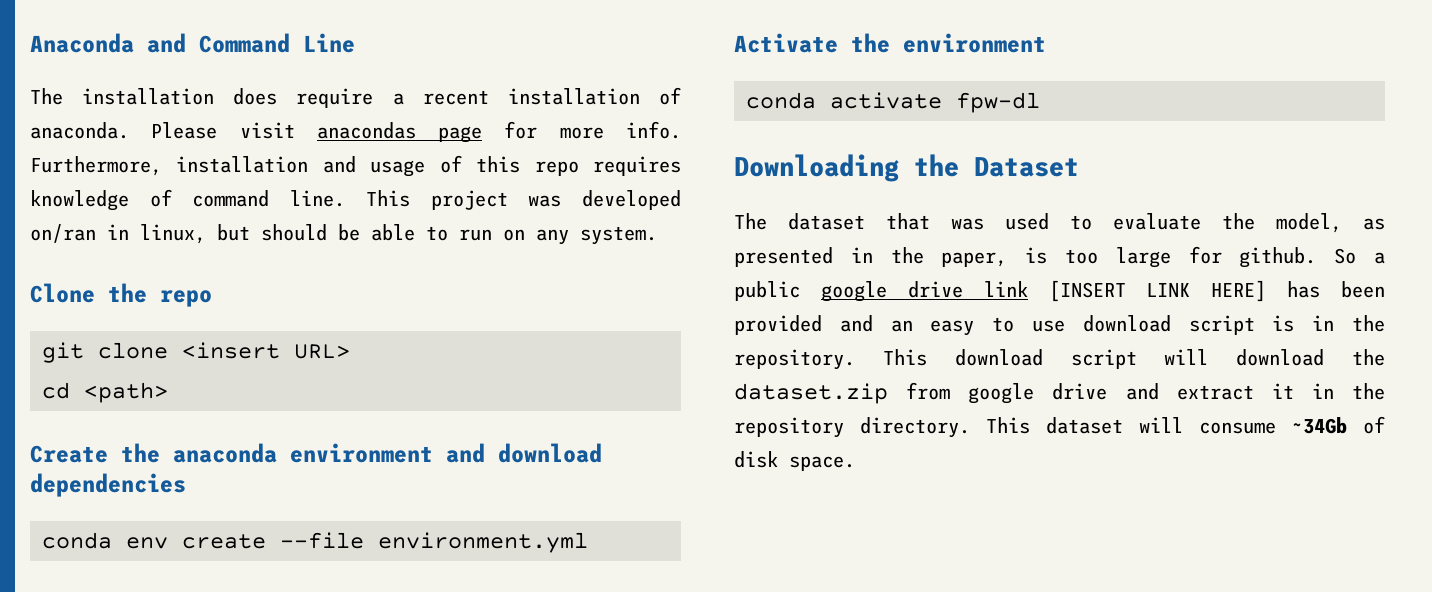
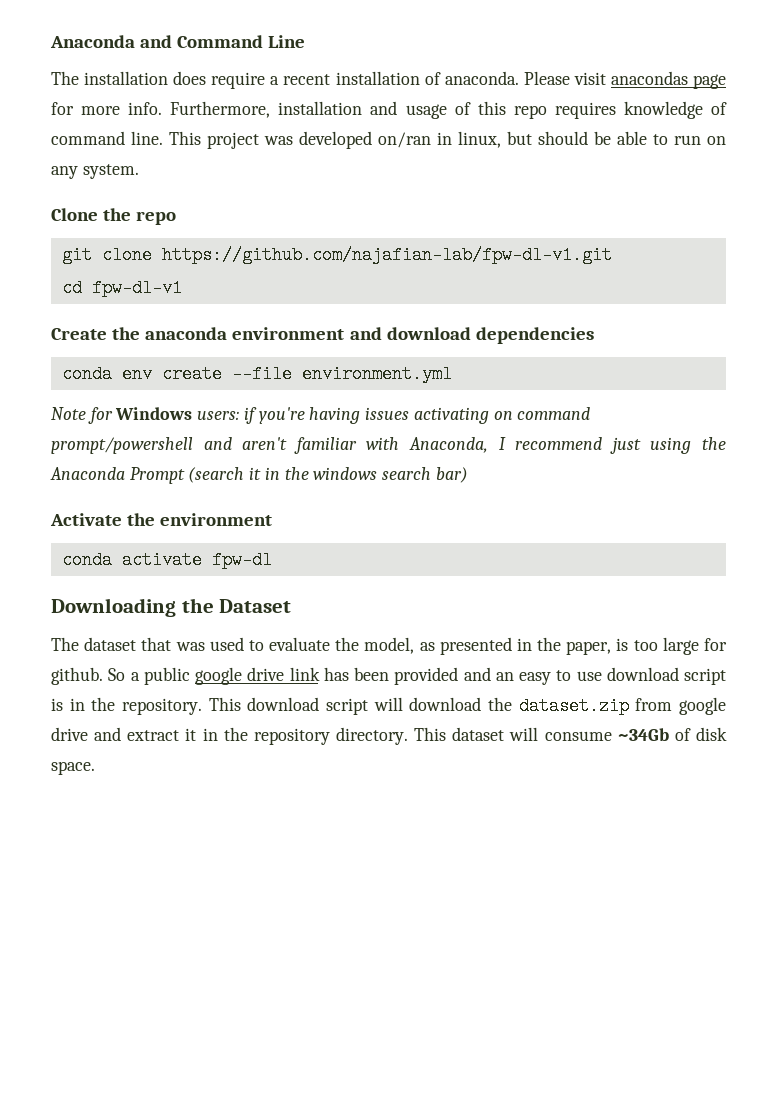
- git clone <insert URL>
+ git clone https://github.com/najafian-lab/fpw-dl-v1.git
- cd <path>
+ cd fpw-dl-v1
+ Note for Windows users: if you're having issues activating on command prompt/powershell and aren't familiar with Anaconda, I recommend just using the Anaconda Prompt (search it in the windows search bar)
- So a public google drive link [INSERT LINK HERE] has been provided and an easy to use download script is in the repository.
+ So a public google drive link has been provided and an easy to use download script is in the repository.

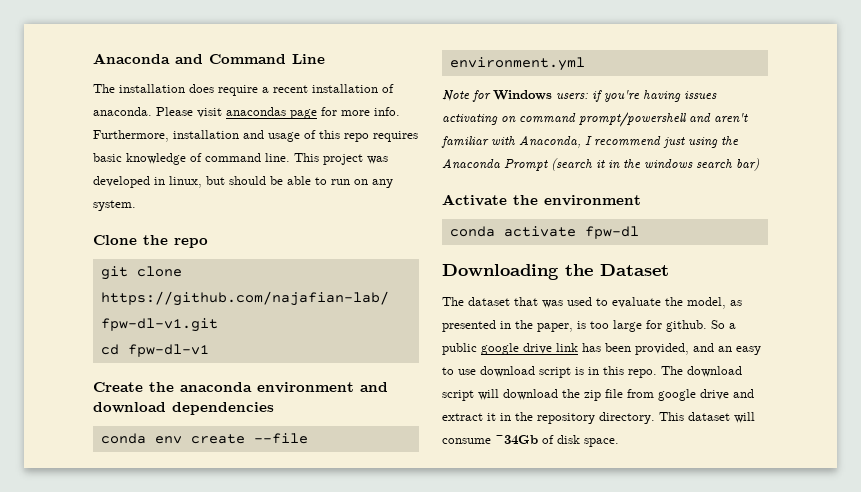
- Furthermore, installation and usage of this repo requires knowledge of command line.
+ Furthermore, installation and usage of this repo requires basic knowledge of command line.
- This project was developed on/ran in linux, but should be able to run on any system.
+ This project was developed in linux, but should be able to run on any system.
- So a public google drive link has been provided and an easy to use download script is in the repository. This download script will download the dataset.zip from google drive and extract it in the repository directory.
+ So a public google drive link has been provided, and an easy to use download script is in this repo. The download script will download the zip file from google drive and extract it in the repository directory.

